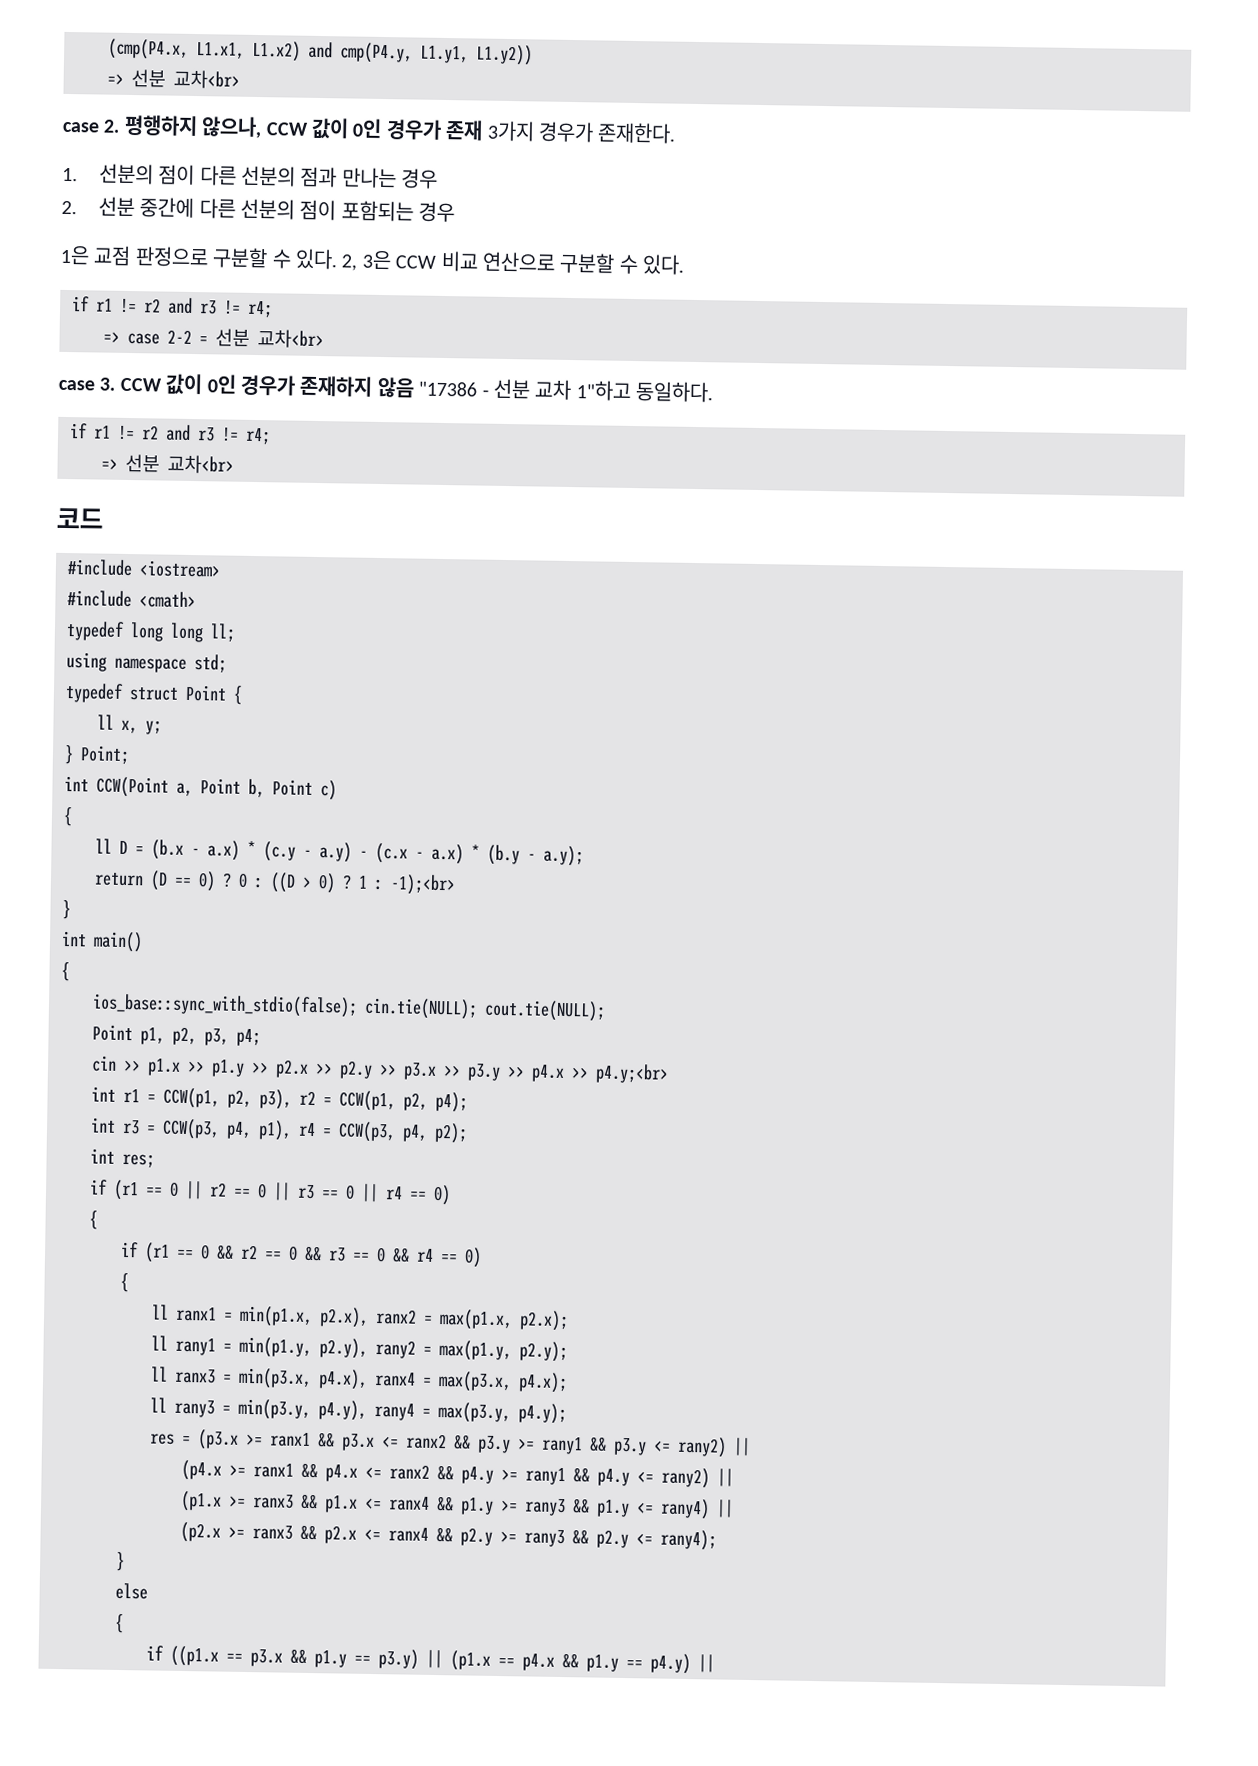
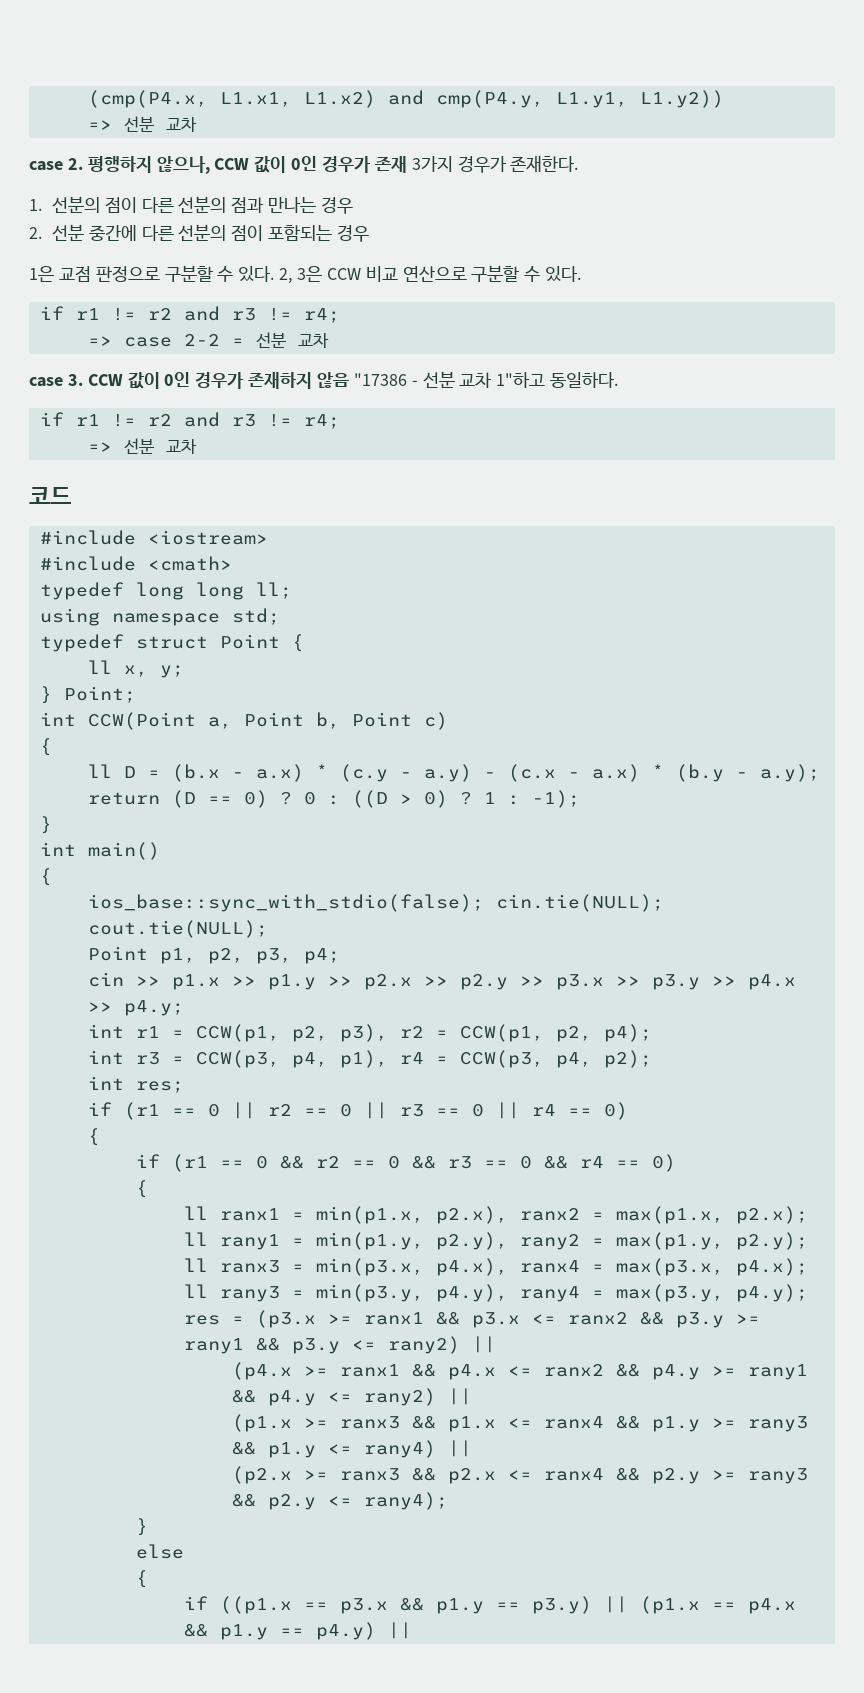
  (cmp(P4.x, L1.x1, L1.x2) and cmp(P4.y, L1.y1, L1.y2))
- => 선분 교차<br>
+ => 선분 교차
- => case 2-2 = 선분 교차<br>
+ => case 2-2 = 선분 교차
  case 3. CCW 값이 0인 경우가 존재하지 않음 "17386 - 선분 교차 1"하고 동일하다.
  if r1 != r2 and r3 != r4;
- => 선분 교차<br>
+ => 선분 교차
- 1 : -1);<br>
+ 1 : -1);
- cin >> p1.x >> p1.y >> p2.x >> p2.y >> p3.x >> p3.y >> p4.x >> p4.y;<br>
+ cin >> p1.x >> p1.y >> p2.x >> p2.y >> p3.x >> p3.y >> p4.x >> p4.y;

